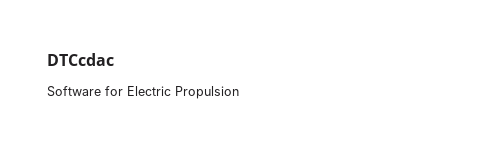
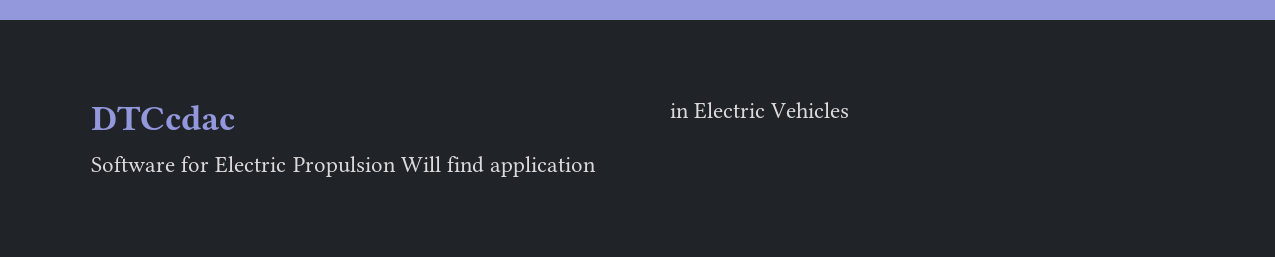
- Software for Electric Propulsion
+ Software for Electric Propulsion Will find application in Electric Vehicles

